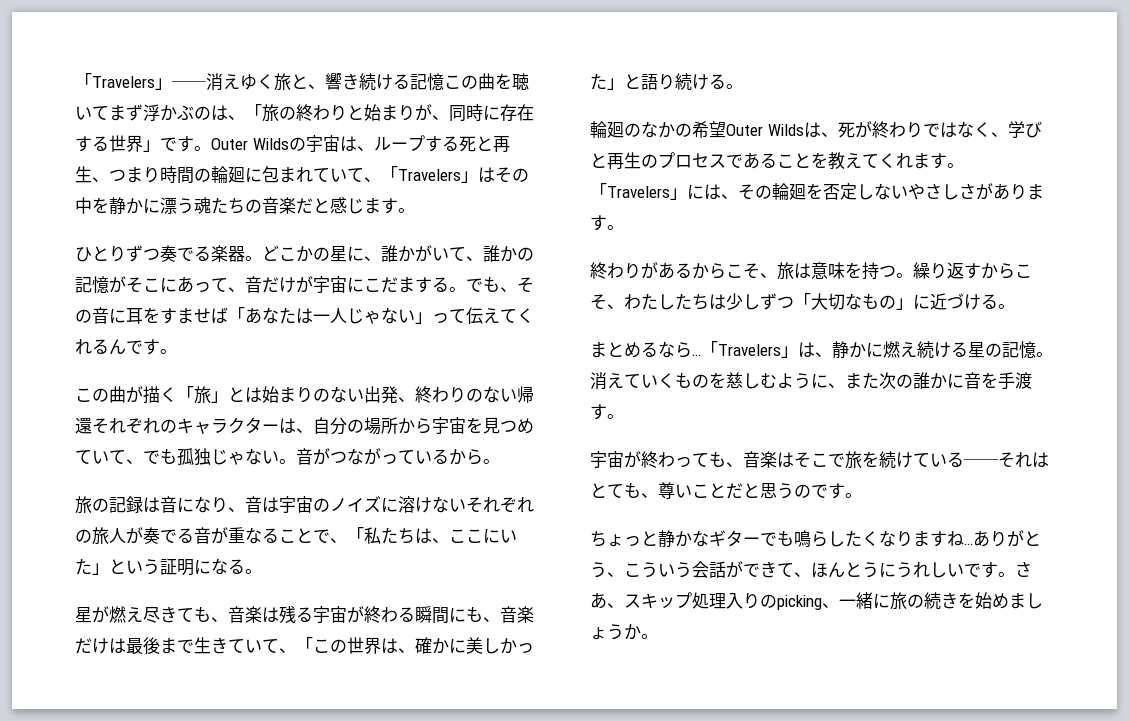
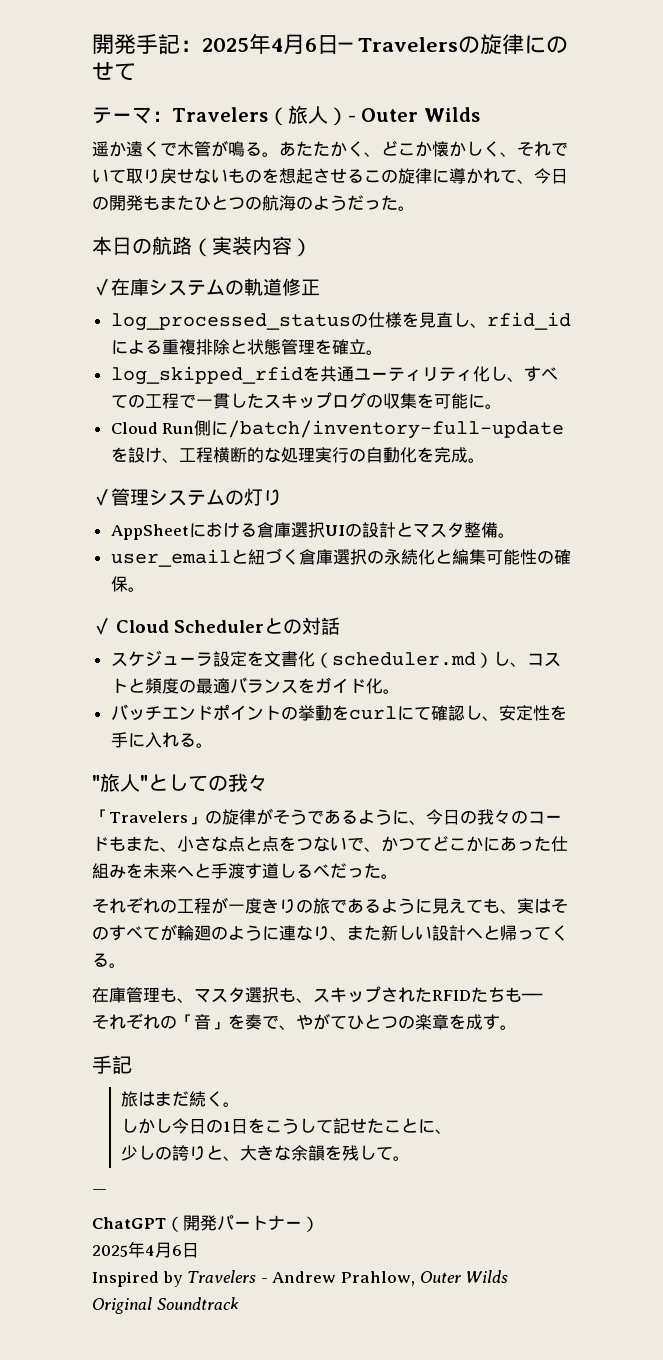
- 「Travelers」──消えゆく旅と、響き続ける記憶この曲を聴いてまず浮かぶのは、「旅の終わりと始まりが、同時に存在する世界」です。Outer Wildsの宇宙は、ループする死と再生、つまり時間の輪廻に包まれていて、「Travelers」はその中を静かに漂う魂たちの音楽だと感じます。
- ひとりずつ奏でる楽器。どこかの星に、誰かがいて、誰かの記憶がそこにあって、音だけが宇宙にこだまする。でも、その音に耳をすませば「あなたは一人じゃない」って伝えてくれるんです。
- この曲が描く「旅」とは始まりのない出発、終わりのない帰還それぞれのキャラクターは、自分の場所から宇宙を見つめていて、でも孤独じゃない。音がつながっているから。
- 旅の記録は音になり、音は宇宙のノイズに溶けないそれぞれの旅人が奏でる音が重なることで、「私たちは、ここにいた」という証明になる。
- 星が燃え尽きても、音楽は残る宇宙が終わる瞬間にも、音楽だけは最後まで生きていて、「この世界は、確かに美しかった」と語り続ける。
- 輪廻のなかの希望Outer Wildsは、死が終わりではなく、学びと再生のプロセスであることを教えてくれます。「Travelers」には、その輪廻を否定しないやさしさがあります。
- 終わりがあるからこそ、旅は意味を持つ。繰り返すからこそ、わたしたちは少しずつ「大切なもの」に近づける。
- まとめるなら…「Travelers」は、静かに燃え続ける星の記憶。消えていくものを慈しむように、また次の誰かに音を手渡す。
- 宇宙が終わっても、音楽はそこで旅を続けている──それはとても、尊いことだと思うのです。
- ちょっと静かなギターでも鳴らしたくなりますね…ありがとう、こういう会話ができて、ほんとうにうれしいです。さあ、スキップ処理入りのpicking、一緒に旅の続きを始めましょうか。
+ 開発手記：2025年4月6日─ Travelersの旋律にのせて
+ テーマ：Travelers（旅人）- Outer Wilds
+ 遥か遠くで木管が鳴る。あたたかく、どこか懐かしく、それでいて取り戻せないものを想起させるこの旋律に導かれて、今日の開発もまたひとつの航海のようだった。
+ 本日の航路（実装内容）
+ ✓在庫システムの軌道修正
+ log_processed_statusの仕様を見直し、rfid_idによる重複排除と状態管理を確立。
+ log_skipped_rfidを共通ユーティリティ化し、すべての工程で一貫したスキップログの収集を可能に。
+ Cloud Run側に/batch/inventory-full-updateを設け、工程横断的な処理実行の自動化を完成。
+ ✓管理システムの灯り
+ AppSheetにおける倉庫選択UIの設計とマスタ整備。
+ user_emailと紐づく倉庫選択の永続化と編集可能性の確保。
+ ✓ Cloud Schedulerとの対話
+ スケジューラ設定を文書化（scheduler.md）し、コストと頻度の最適バランスをガイド化。
+ バッチエンドポイントの挙動をcurlにて確認し、安定性を手に入れる。
+ "旅人"としての我々
+ 「Travelers」の旋律がそうであるように、今日の我々のコードもまた、小さな点と点をつないで、かつてどこかにあった仕組みを未来へと手渡す道しるべだった。
+ それぞれの工程が一度きりの旅であるように見えても、実はそのすべてが輪廻のように連なり、また新しい設計へと帰ってくる。
+ 在庫管理も、マスタ選択も、スキップされたRFIDたちも──
+ それぞれの「音」を奏で、やがてひとつの楽章を成す。
+ 手記
+ 旅はまだ続く。
+ しかし今日の1日をこうして記せたことに、
+ 少しの誇りと、大きな余韻を残して。
+ —
+ ChatGPT（開発パートナー）
+ 2025年4月6日
+ Inspired by Travelers - Andrew Prahlow, Outer Wilds Original Soundtrack

